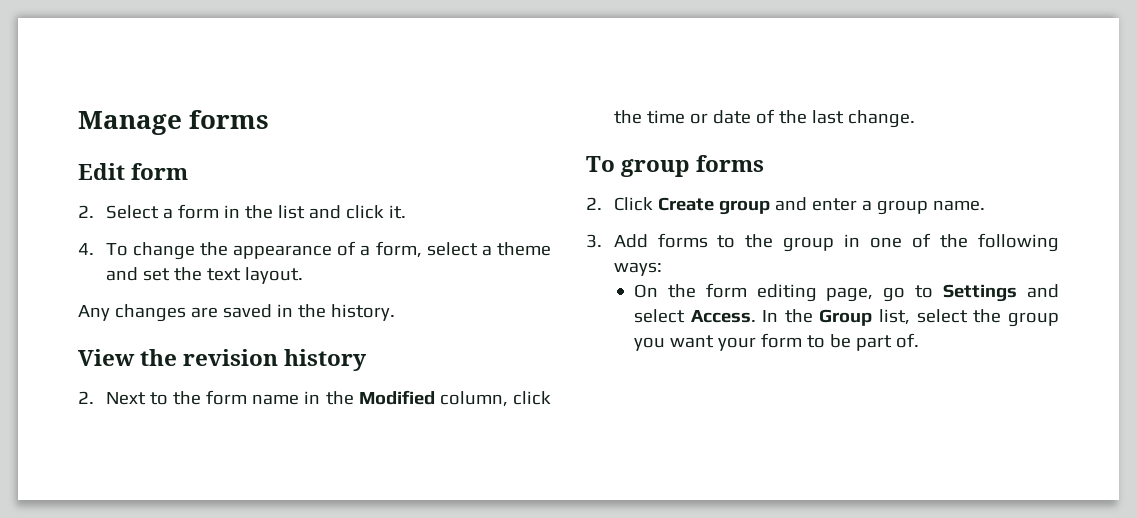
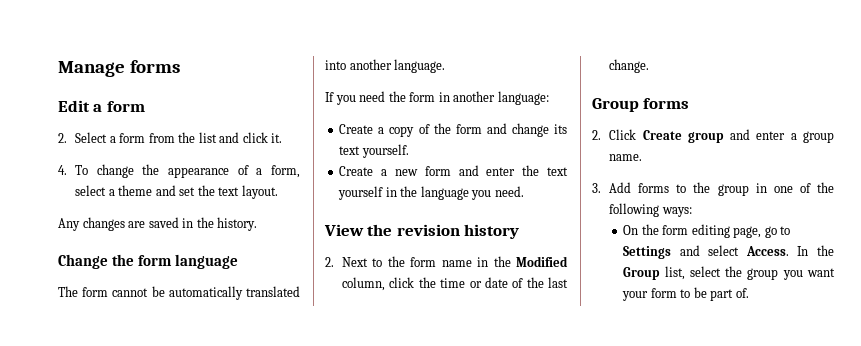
- Edit form
+ Edit a form
- 2. Select a form in the list and click it.
+ 2. Select a form from the list and click it.
+ Change the form language
+ The form cannot be automatically translated into another language.
+ If you need the form in another language:
+ Create a copy of the form and change its text yourself.
+ Create a new form and enter the text yourself in the language you need.
- To group forms
+ Group forms

